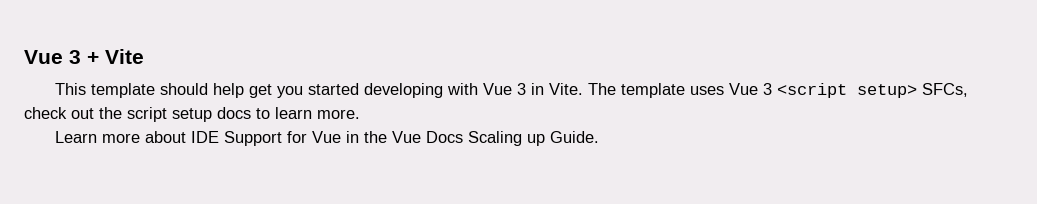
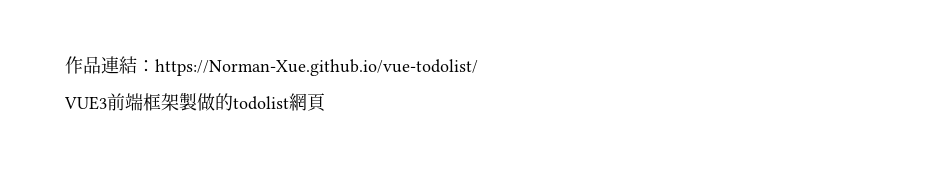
- Vue 3 + Vite
- This template should help get you started developing with Vue 3 in Vite. The template uses Vue 3 <script setup> SFCs, check out the script setup docs to learn more.
- Learn more about IDE Support for Vue in the Vue Docs Scaling up Guide.
+ 作品連結：https://Norman-Xue.github.io/vue-todolist/
+ VUE3前端框架製做的todolist網頁

